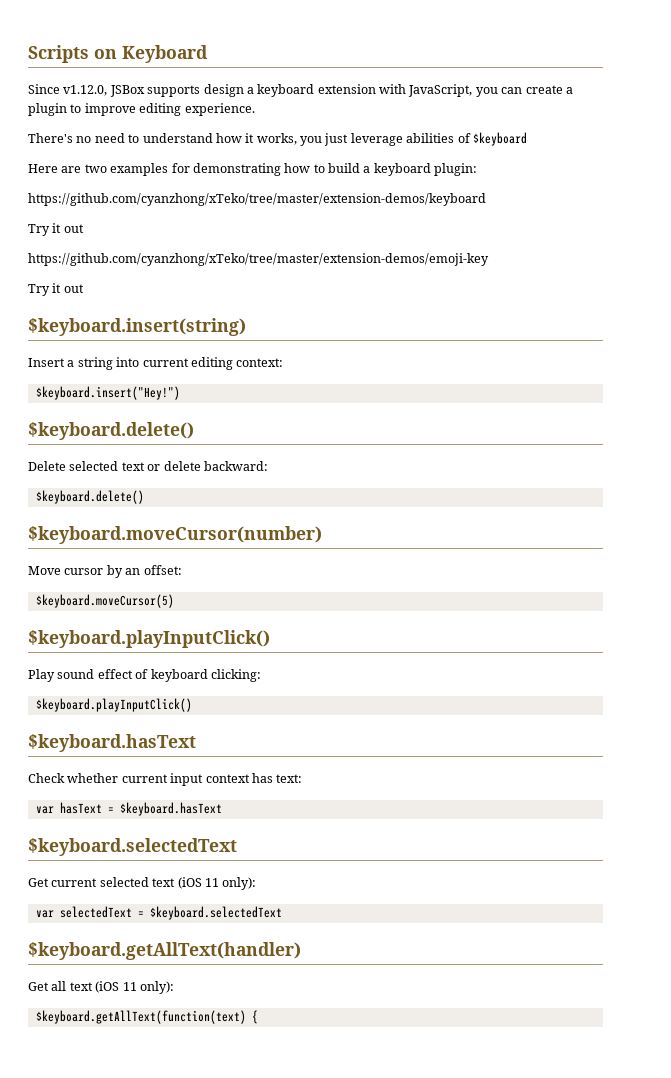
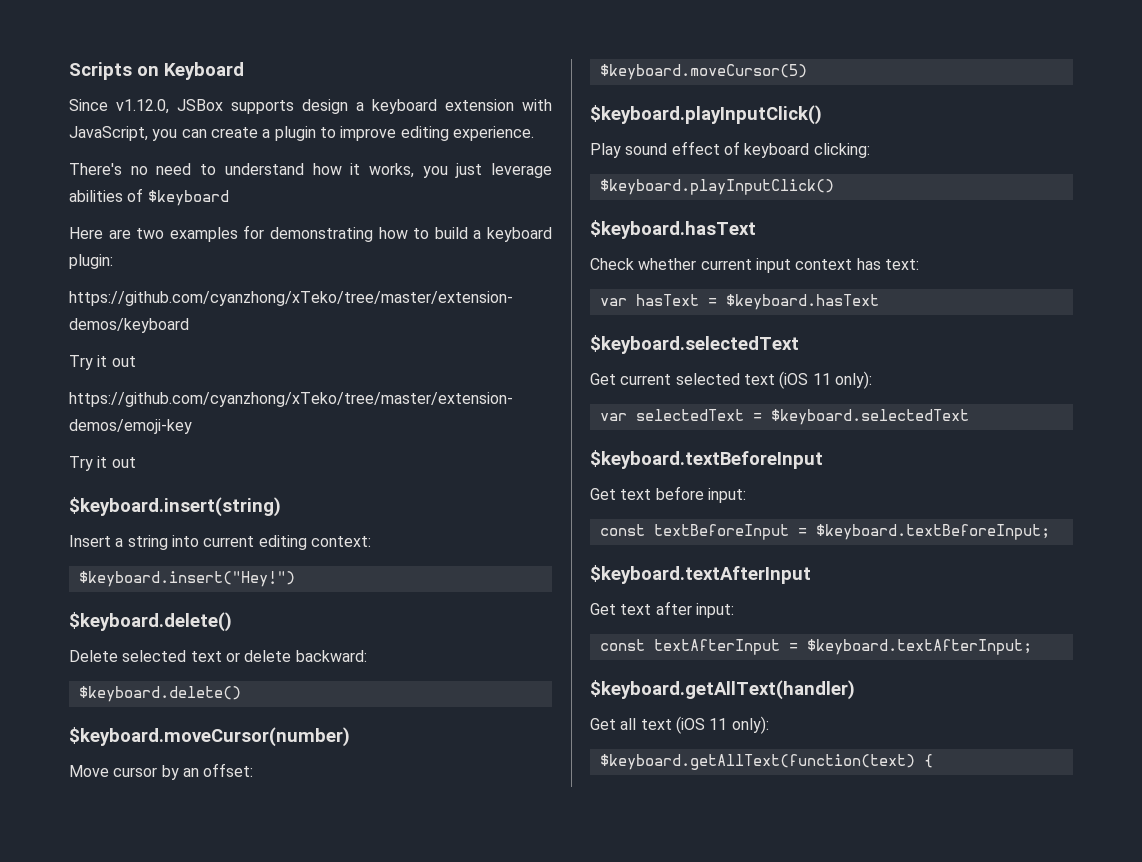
+ $keyboard.textBeforeInput
+ Get text before input:
+ const textBeforeInput = $keyboard.textBeforeInput;
+ $keyboard.textAfterInput
+ Get text after input:
+ const textAfterInput = $keyboard.textAfterInput;

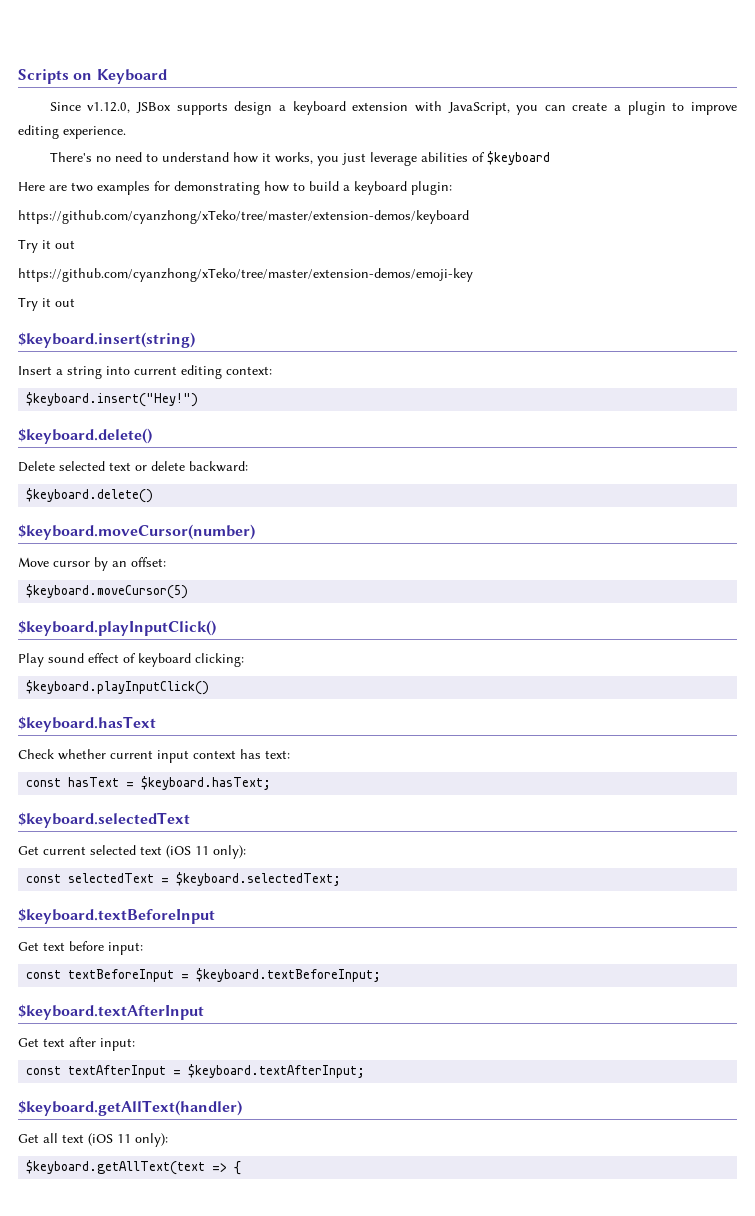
- var hasText = $keyboard.hasText
+ const hasText = $keyboard.hasText;
- var selectedText = $keyboard.selectedText
+ const selectedText = $keyboard.selectedText;
- $keyboard.getAllText(function(text) {
+ $keyboard.getAllText(text => {

